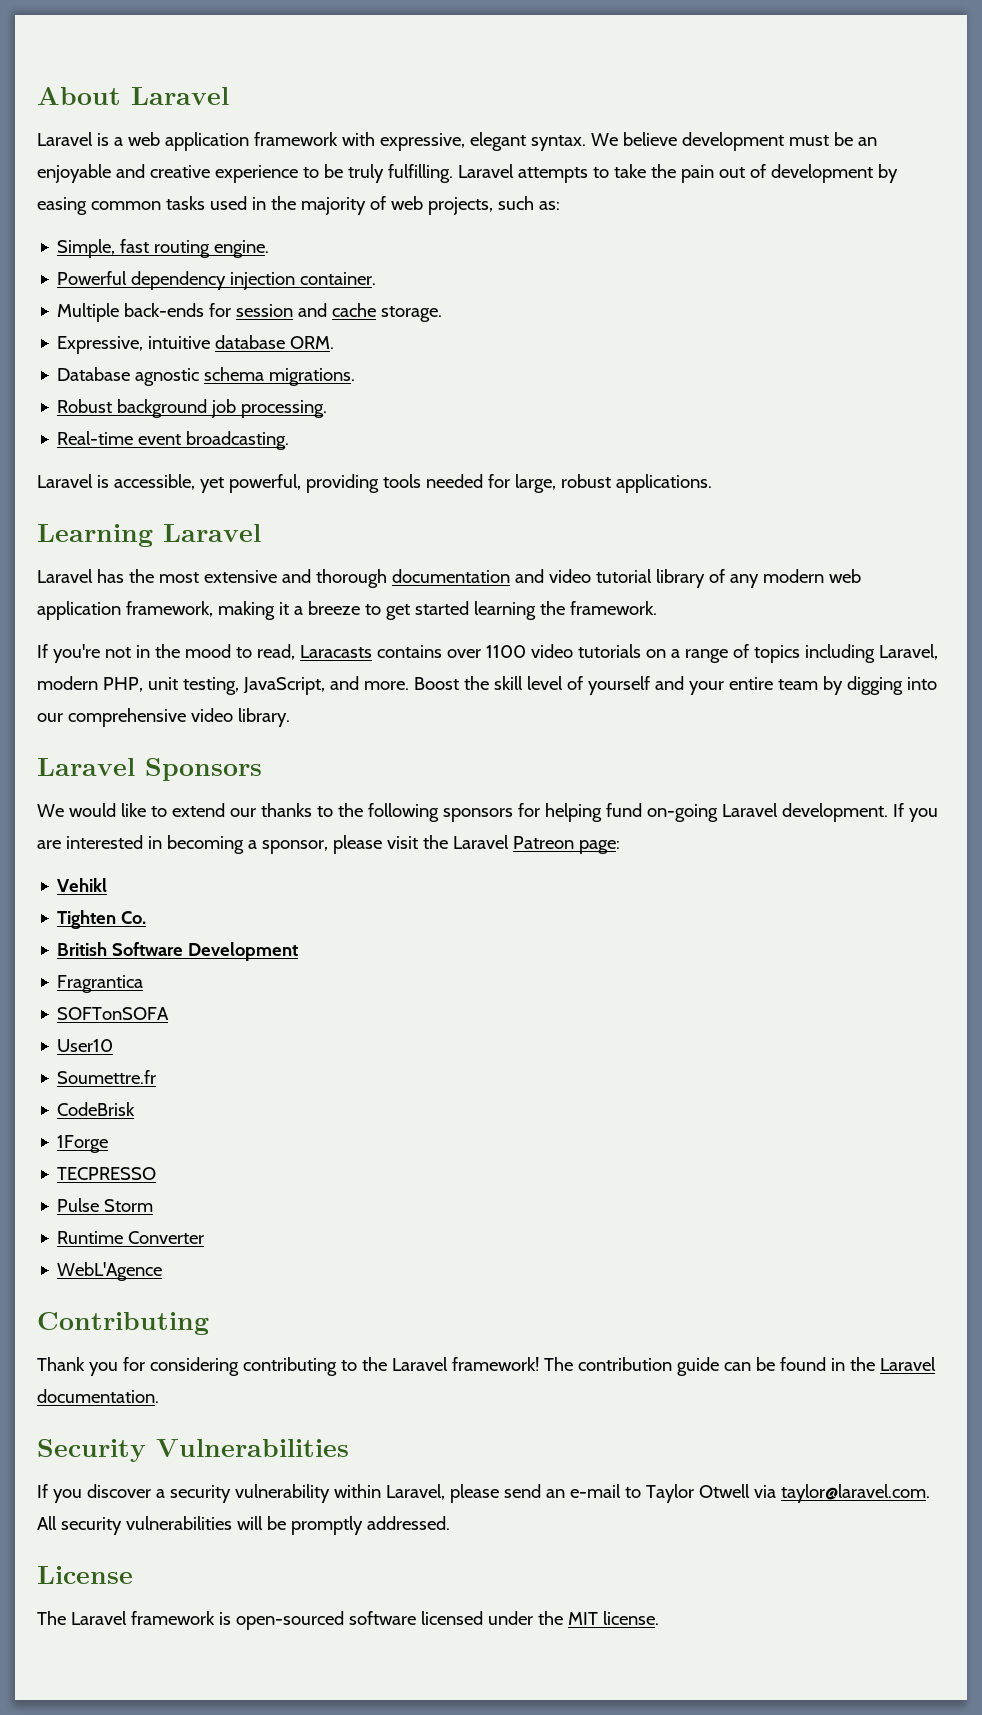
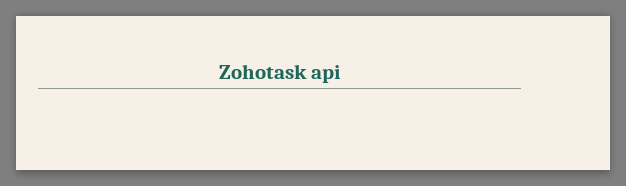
- About Laravel
- Laravel is a web application framework with expressive, elegant syntax. We believe development must be an enjoyable and creative experience to be truly fulfilling. Laravel attempts to take the pain out of development by easing common tasks used in the majority of web projects, such as:
- Simple, fast routing engine.
- Powerful dependency injection container.
- Multiple back-ends for session and cache storage.
- Expressive, intuitive database ORM.
- Database agnostic schema migrations.
- Robust background job processing.
- Real-time event broadcasting.
- Laravel is accessible, yet powerful, providing tools needed for large, robust applications.
- Learning Laravel
- Laravel has the most extensive and thorough documentation and video tutorial library of any modern web application framework, making it a breeze to get started learning the framework.
- If you're not in the mood to read, Laracasts contains over 1100 video tutorials on a range of topics including Laravel, modern PHP, unit testing, JavaScript, and more. Boost the skill level of yourself and your entire team by digging into our comprehensive video library.
- Laravel Sponsors
- We would like to extend our thanks to the following sponsors for helping fund on-going Laravel development. If you are interested in becoming a sponsor, please visit the Laravel Patreon page:
- Vehikl
- Tighten Co.
- British Software Development
- Fragrantica
- SOFTonSOFA
- User10
- Soumettre.fr
- CodeBrisk
- 1Forge
- TECPRESSO
- Pulse Storm
- Runtime Converter
- WebL'Agence
- Contributing
- Thank you for considering contributing to the Laravel framework! The contribution guide can be found in the Laravel documentation.
- Security Vulnerabilities
- If you discover a security vulnerability within Laravel, please send an e-mail to Taylor Otwell via taylor@laravel.com. All security vulnerabilities will be promptly addressed.
- License
- The Laravel framework is open-sourced software licensed under the MIT license.
+ Zohotask api

